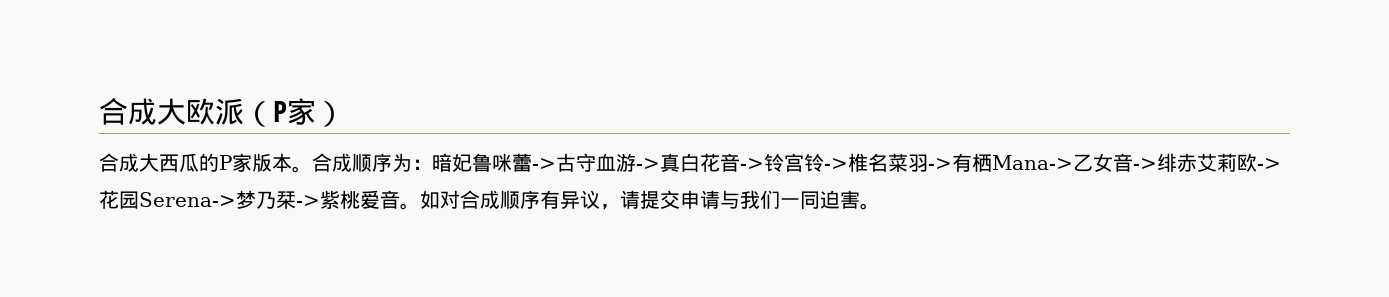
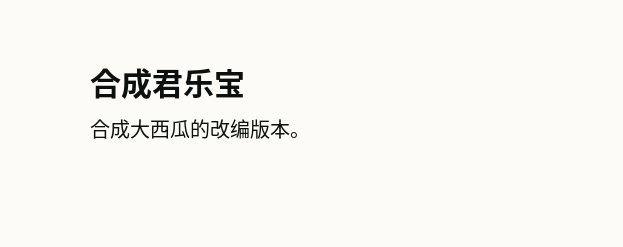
- 合成大欧派（P家）
+ 合成君乐宝
- 合成大西瓜的P家版本。合成顺序为：暗妃鲁咪蕾->古守血游->真白花音->铃宫铃->椎名菜羽->有栖Mana->乙女音->绯赤艾莉欧->花园Serena->梦乃栞->紫桃爱音。如对合成顺序有异议，请提交申请与我们一同迫害。
+ 合成大西瓜的改编版本。

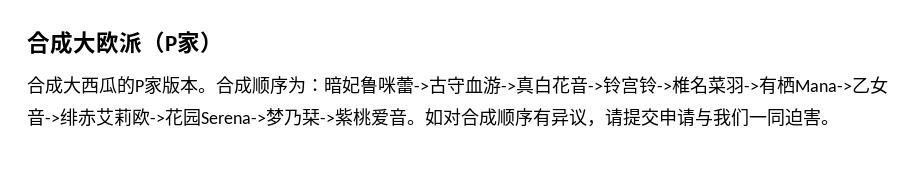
- 合成君乐宝
+ 合成大欧派（P家）
- 合成大西瓜的改编版本。
+ 合成大西瓜的P家版本。合成顺序为：暗妃鲁咪蕾->古守血游->真白花音->铃宫铃->椎名菜羽->有栖Mana->乙女音->绯赤艾莉欧->花园Serena->梦乃栞->紫桃爱音。如对合成顺序有异议，请提交申请与我们一同迫害。

